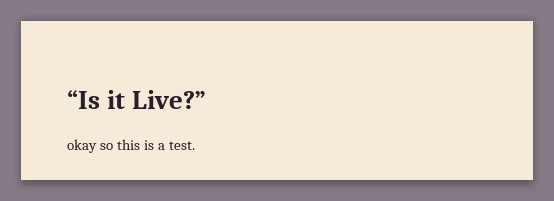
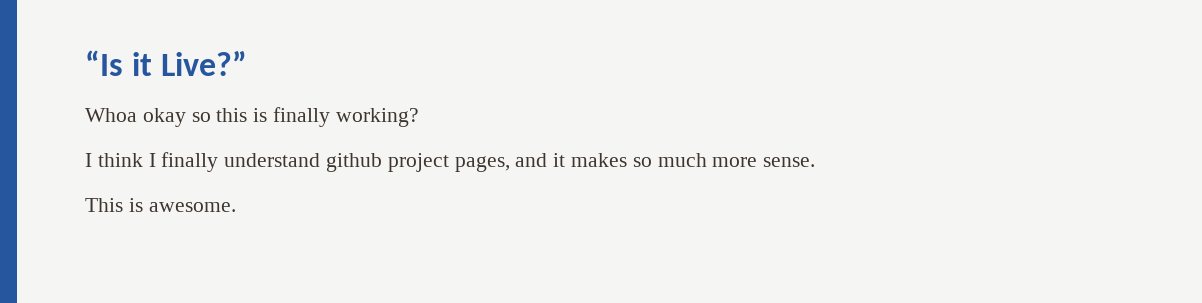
- okay so this is a test.
+ Whoa okay so this is finally working?
+ I think I finally understand github project pages, and it makes so much more sense.
+ This is awesome.

